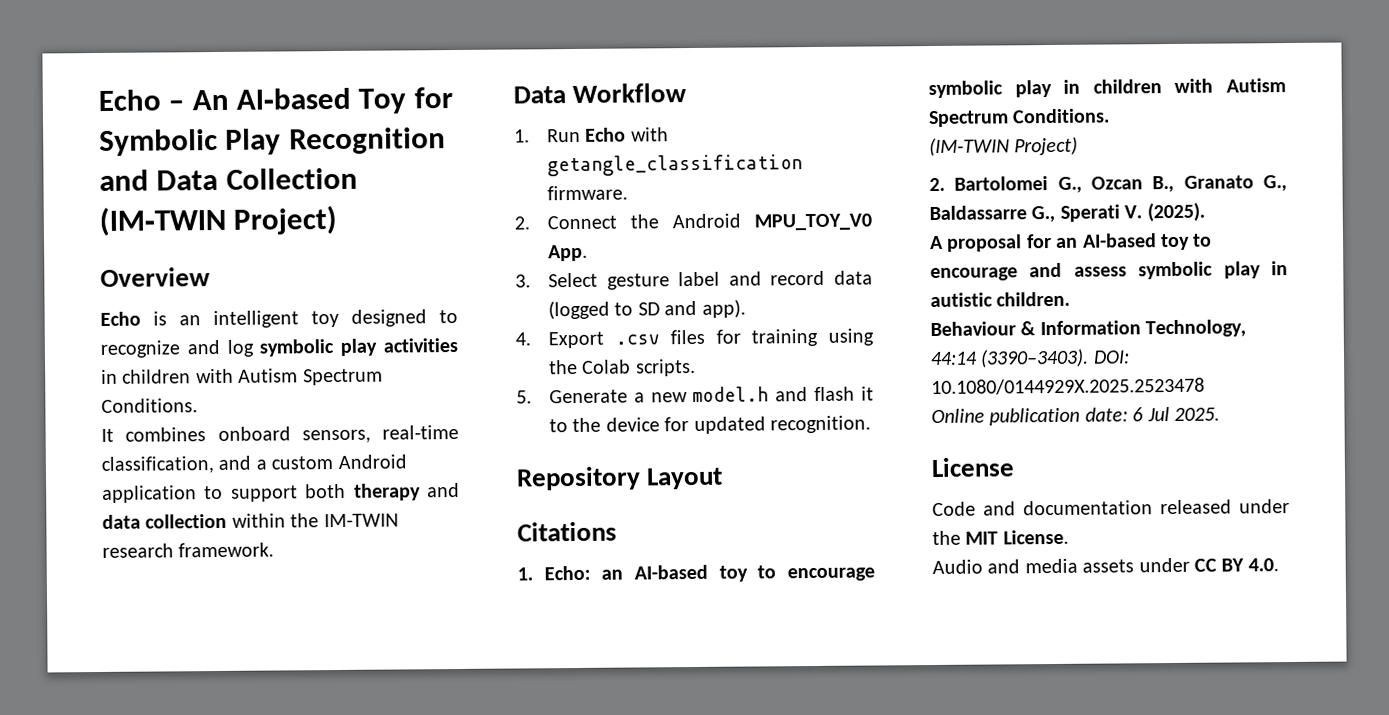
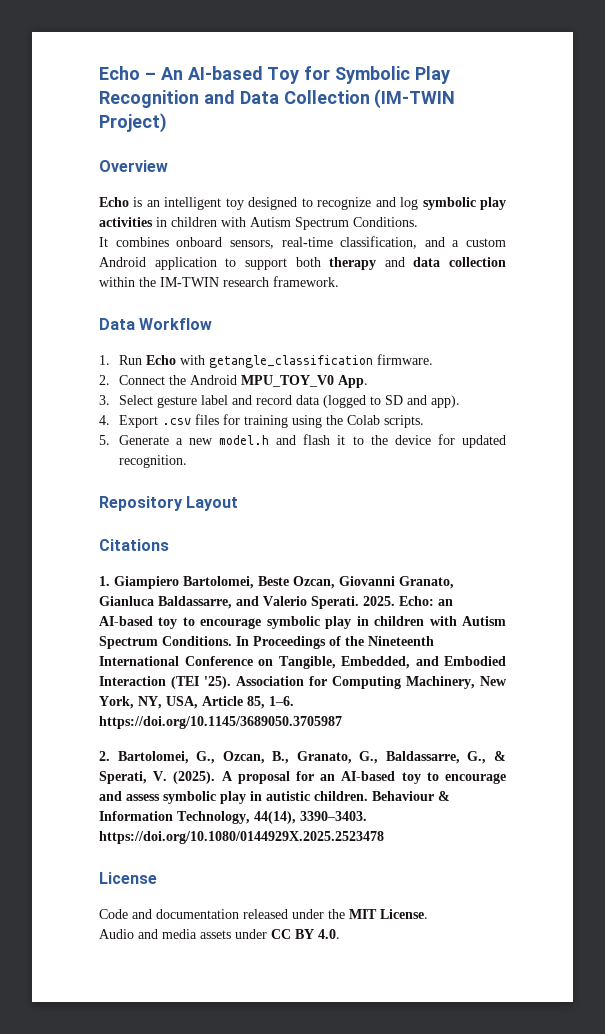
- 1. Echo: an AI-based toy to encourage symbolic play in children with Autism Spectrum Conditions.
- (IM‑TWIN Project)
- 2. Bartolomei G., Ozcan B., Granato G., Baldassarre G., Sperati V. (2025).
- A proposal for an AI-based toy to encourage and assess symbolic play in autistic children.
- Behaviour & Information Technology, 44:14 (3390–3403). DOI: 10.1080/0144929X.2025.2523478
- Online publication date: 6 Jul 2025.
+ 1. Giampiero Bartolomei, Beste Ozcan, Giovanni Granato, Gianluca Baldassarre, and Valerio Sperati. 2025. Echo: an AI-based toy to encourage symbolic play in children with Autism Spectrum Conditions. In Proceedings of the Nineteenth International Conference on Tangible, Embedded, and Embodied Interaction (TEI '25). Association for Computing Machinery, New York, NY, USA, Article 85, 1–6. https://doi.org/10.1145/3689050.3705987
+ 2. Bartolomei, G., Ozcan, B., Granato, G., Baldassarre, G., & Sperati, V. (2025). A proposal for an AI-based toy to encourage and assess symbolic play in autistic children. Behaviour & Information Technology, 44(14), 3390–3403. https://doi.org/10.1080/0144929X.2025.2523478

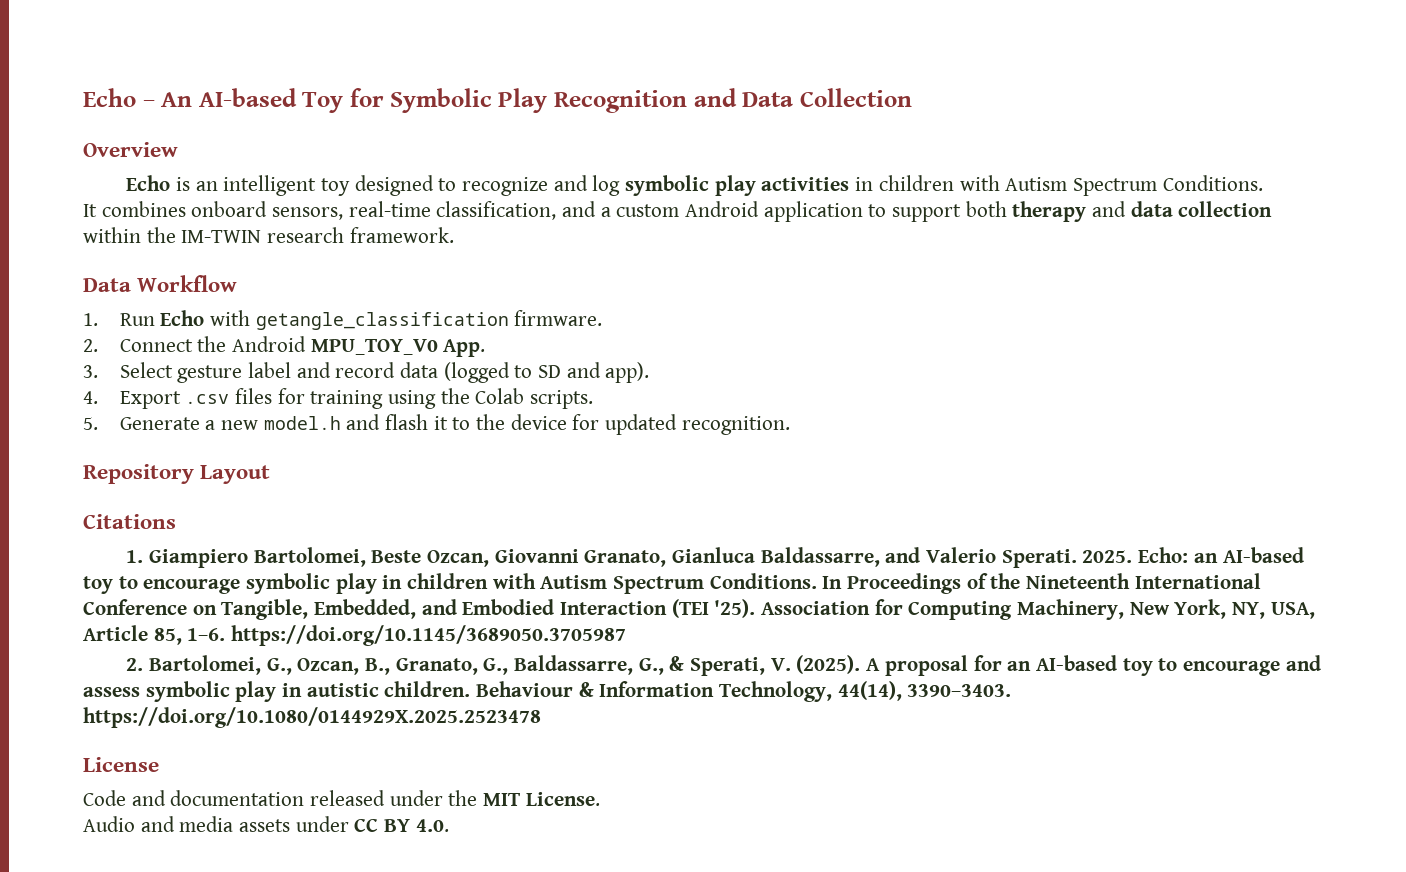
- Echo – An AI‑based Toy for Symbolic Play Recognition and Data Collection (IM‑TWIN Project)
+ Echo – An AI‑based Toy for Symbolic Play Recognition and Data Collection

